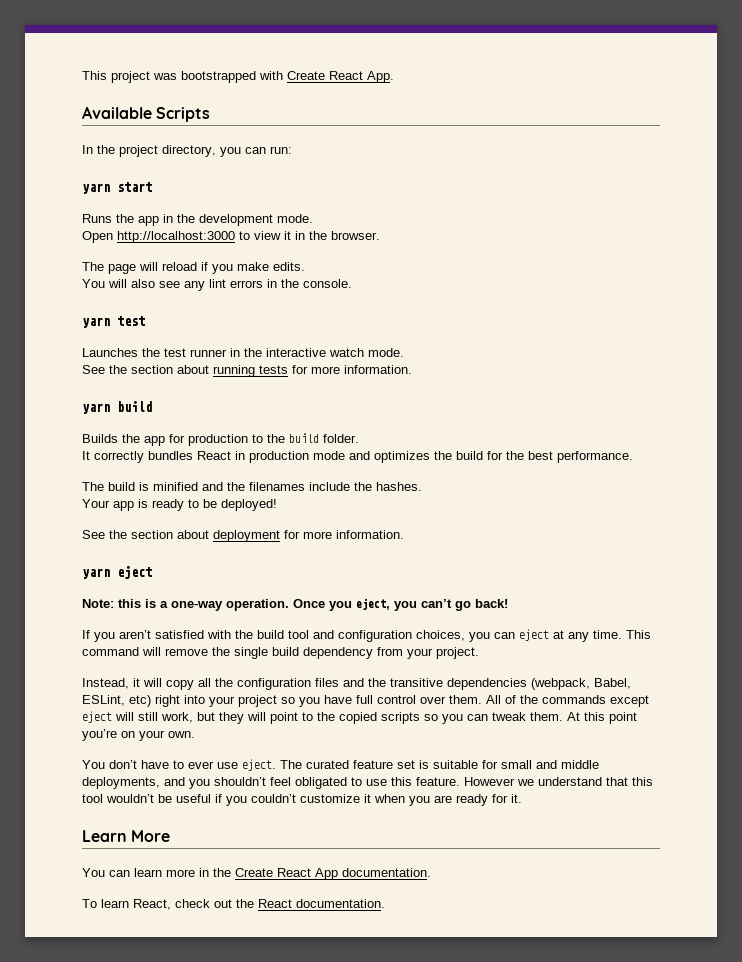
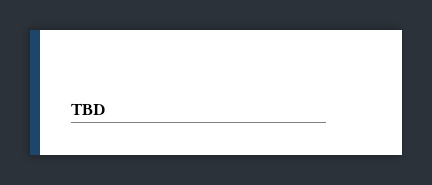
- This project was bootstrapped with Create React App.
- Available Scripts
- In the project directory, you can run:
- yarn start
- Runs the app in the development mode.
- Open http://localhost:3000 to view it in the browser.
- The page will reload if you make edits.
- You will also see any lint errors in the console.
- yarn test
- Launches the test runner in the interactive watch mode.
- See the section about running tests for more information.
- yarn build
- Builds the app for production to the build folder.
- It correctly bundles React in production mode and optimizes the build for the best performance.
- The build is minified and the filenames include the hashes.
- Your app is ready to be deployed!
- See the section about deployment for more information.
- yarn eject
- Note: this is a one-way operation. Once you eject, you can’t go back!
- If you aren’t satisfied with the build tool and configuration choices, you can eject at any time. This command will remove the single build dependency from your project.
- Instead, it will copy all the configuration files and the transitive dependencies (webpack, Babel, ESLint, etc) right into your project so you have full control over them. All of the commands except eject will still work, but they will point to the copied scripts so you can tweak them. At this point you’re on your own.
- You don’t have to ever use eject. The curated feature set is suitable for small and middle deployments, and you shouldn’t feel obligated to use this feature. However we understand that this tool wouldn’t be useful if you couldn’t customize it when you are ready for it.
- Learn More
- You can learn more in the Create React App documentation.
- To learn React, check out the React documentation.
+ TBD

